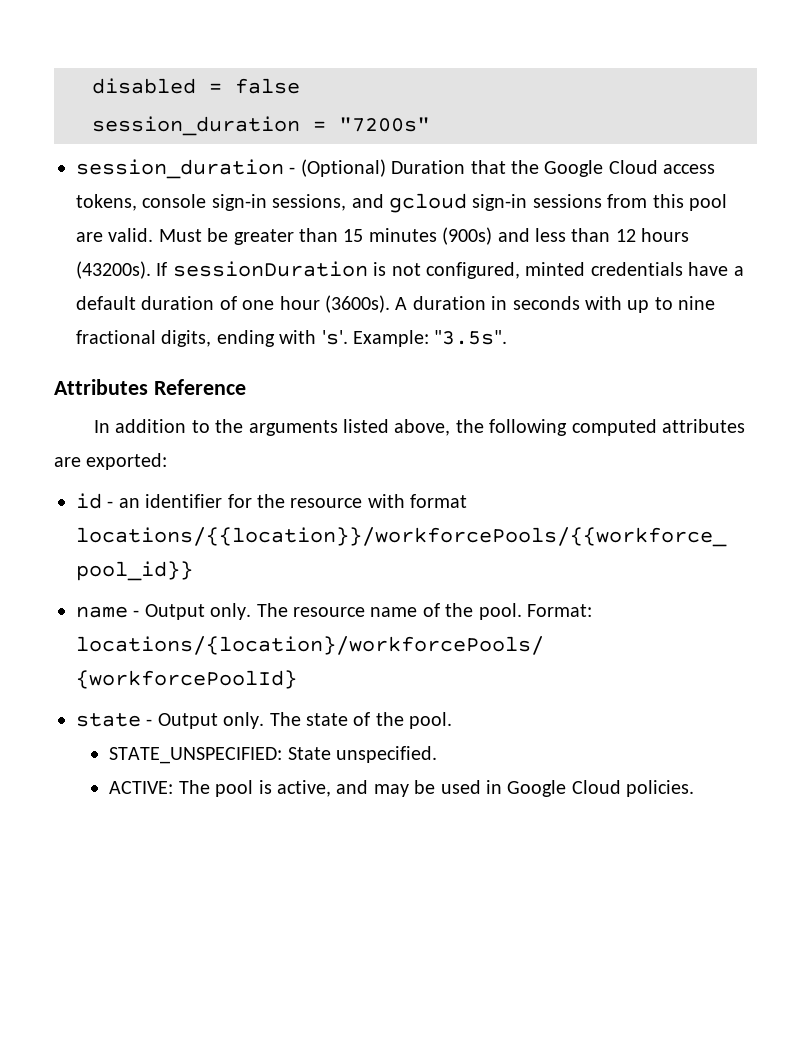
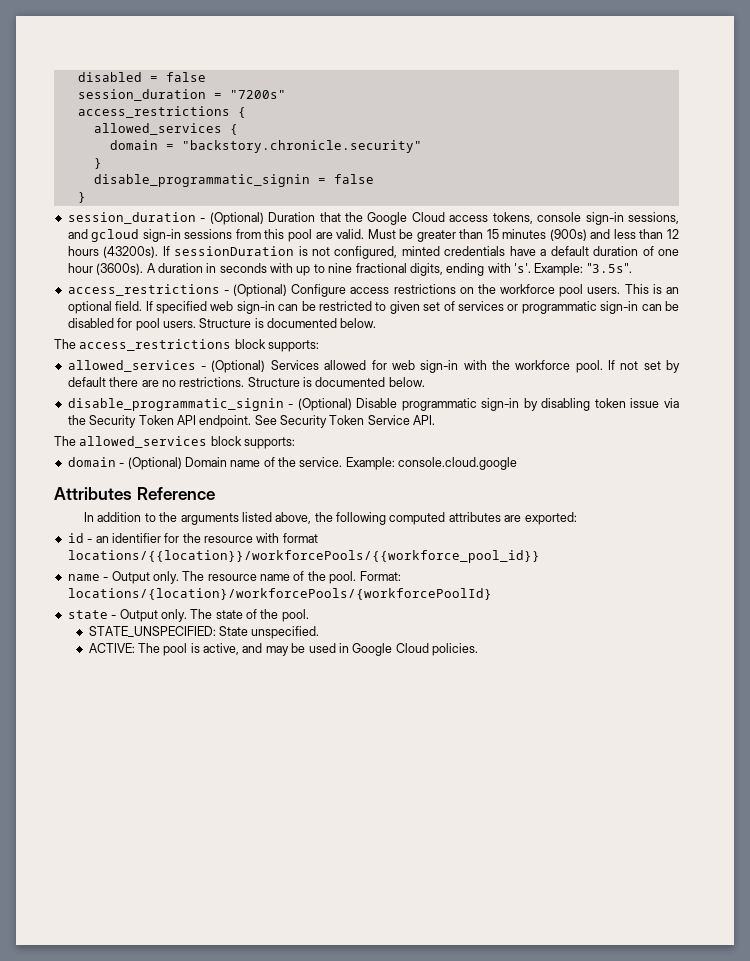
+ access_restrictions {
+ allowed_services {
+ domain = "backstory.chronicle.security"
+ }
+ disable_programmatic_signin = false
+ }
+ access_restrictions - (Optional) Configure access restrictions on the workforce pool users. This is an optional field. If specified web sign-in can be restricted to given set of services or programmatic sign-in can be disabled for pool users. Structure is documented below.
+ The access_restrictions block supports:
+ allowed_services - (Optional) Services allowed for web sign-in with the workforce pool. If not set by default there are no restrictions. Structure is documented below.
+ disable_programmatic_signin - (Optional) Disable programmatic sign-in by disabling token issue via the Security Token API endpoint. See Security Token Service API.
+ The allowed_services block supports:
+ domain - (Optional) Domain name of the service. Example: console.cloud.google

